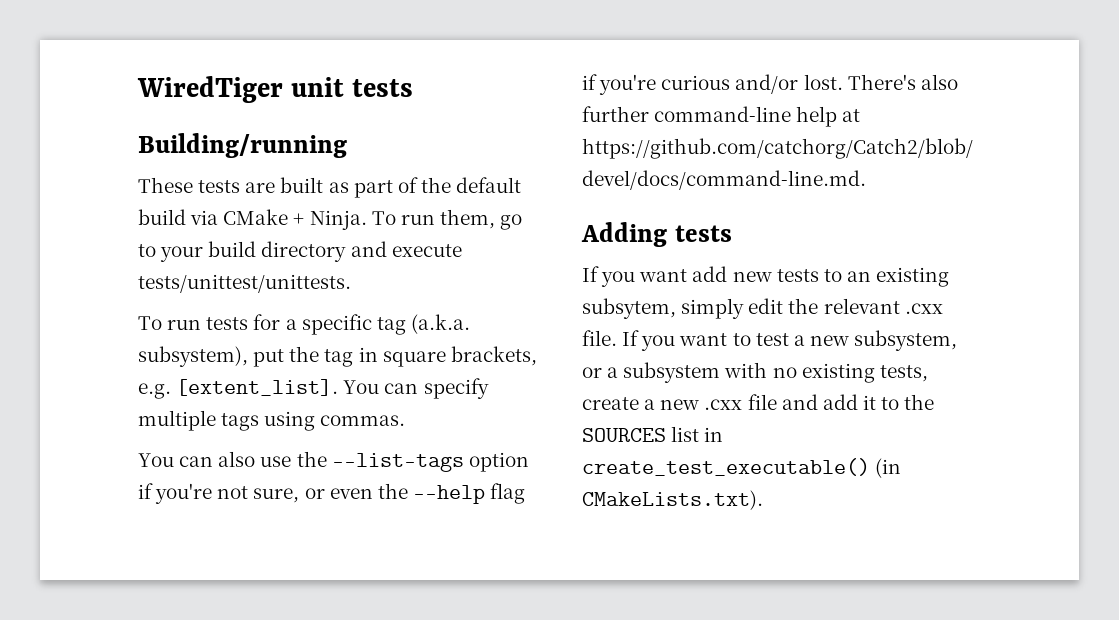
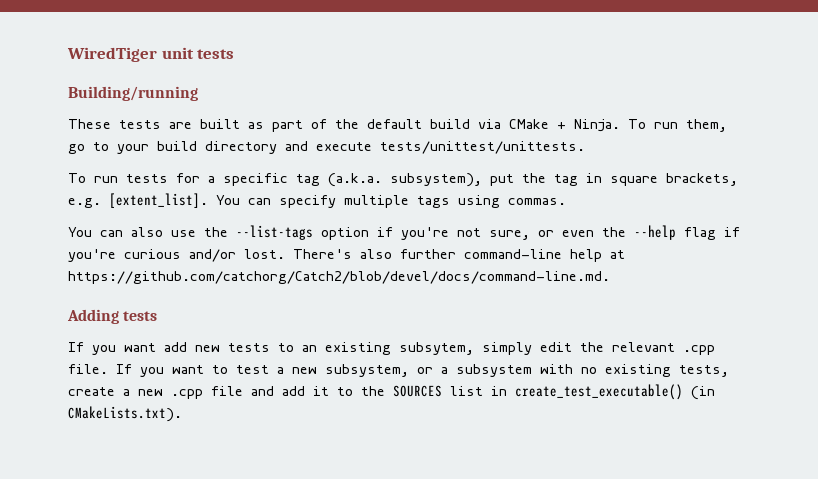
- If you want add new tests to an existing subsytem, simply edit the relevant .cxx file.
+ If you want add new tests to an existing subsytem, simply edit the relevant .cpp file.
- If you want to test a new subsystem, or a subsystem with no existing tests, create a new .cxx file and add it to the SOURCES list in create_test_executable() (in CMakeLists.txt).
+ If you want to test a new subsystem, or a subsystem with no existing tests, create a new .cpp file and add it to the SOURCES list in create_test_executable() (in CMakeLists.txt).

